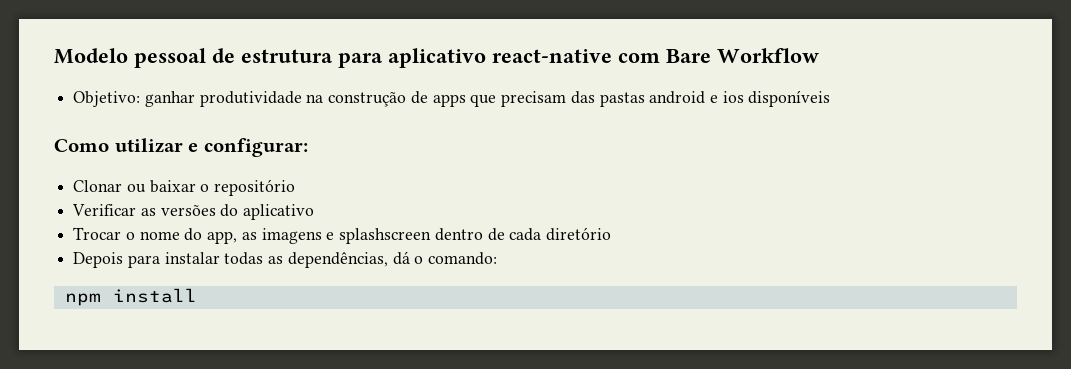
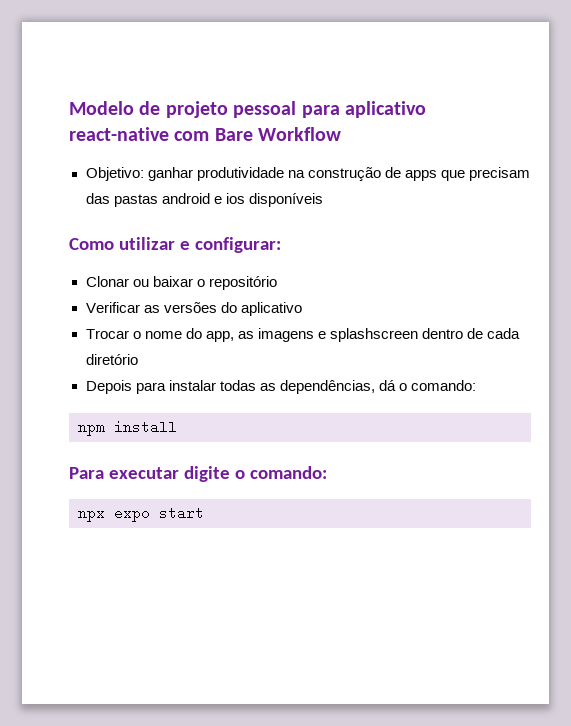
- Modelo pessoal de estrutura para aplicativo react-native com Bare Workflow
+ Modelo de projeto pessoal para aplicativo react-native com Bare Workflow
+ Para executar digite o comando:
+ npx expo start

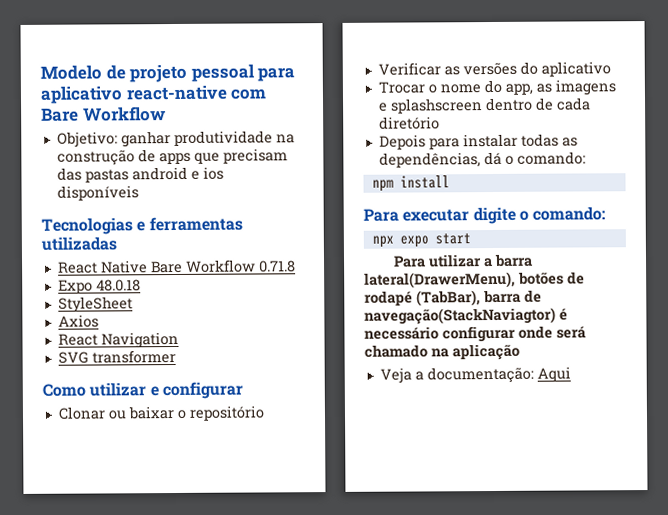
+ Tecnologias e ferramentas utilizadas
+ React Native Bare Workflow 0.71.8
+ Expo 48.0.18
+ StyleSheet
+ Axios
+ React Navigation
+ SVG transformer
- Como utilizar e configurar:
+ Como utilizar e configurar
+ Para utilizar a barra lateral(DrawerMenu), botões de rodapé (TabBar), barra de navegação(StackNaviagtor) é necessário configurar onde será chamado na aplicação
+ Veja a documentação: Aqui

